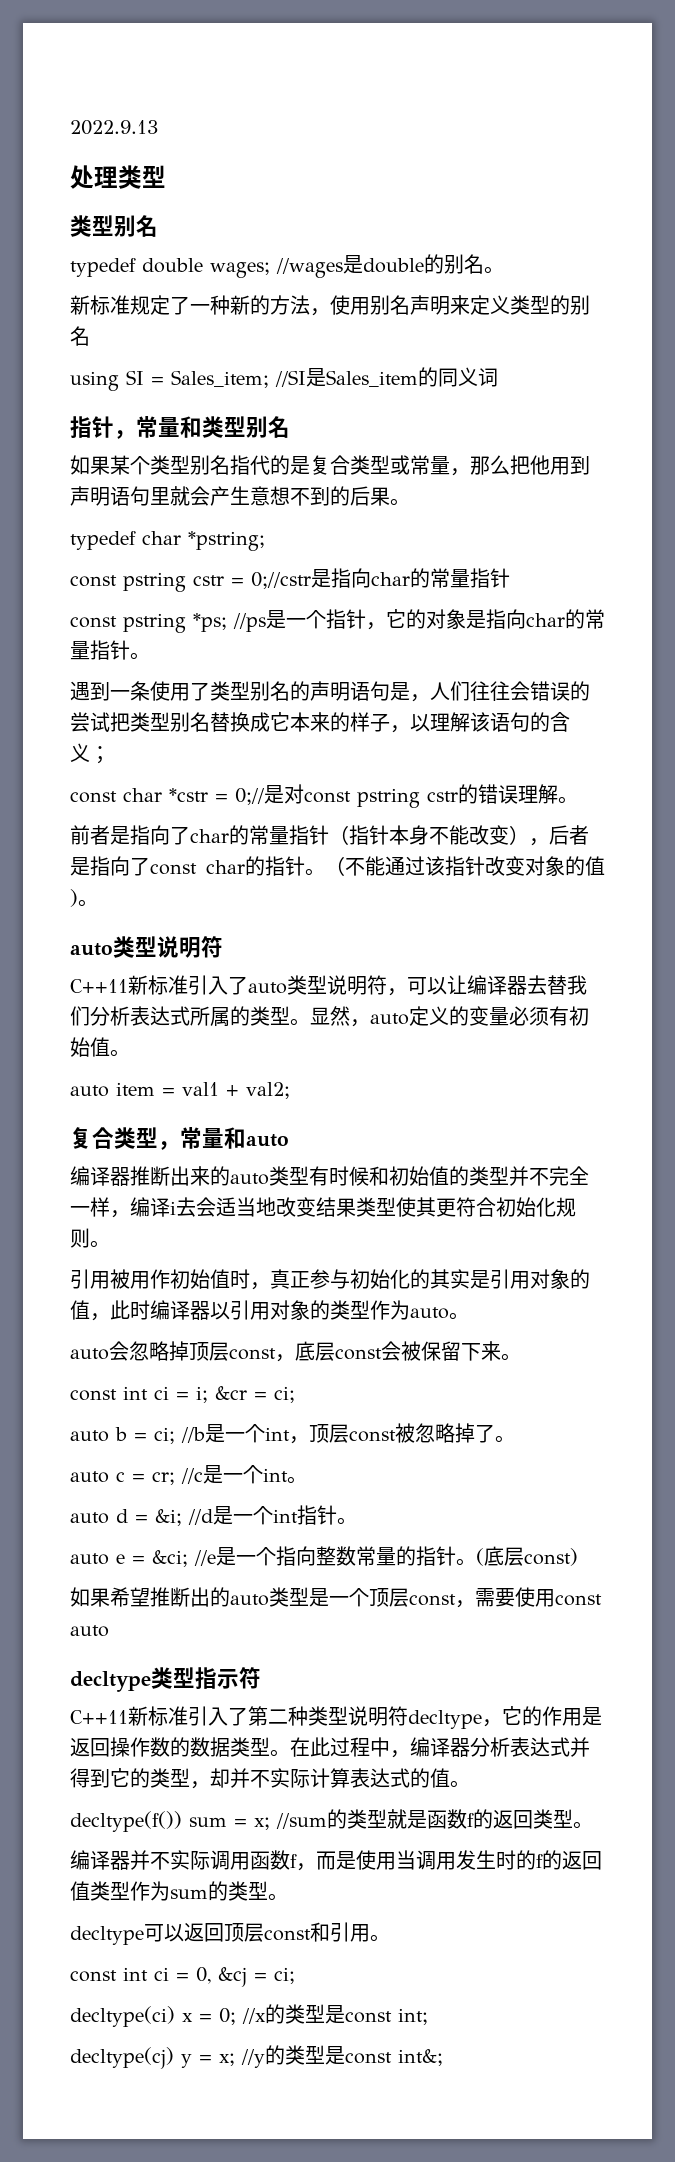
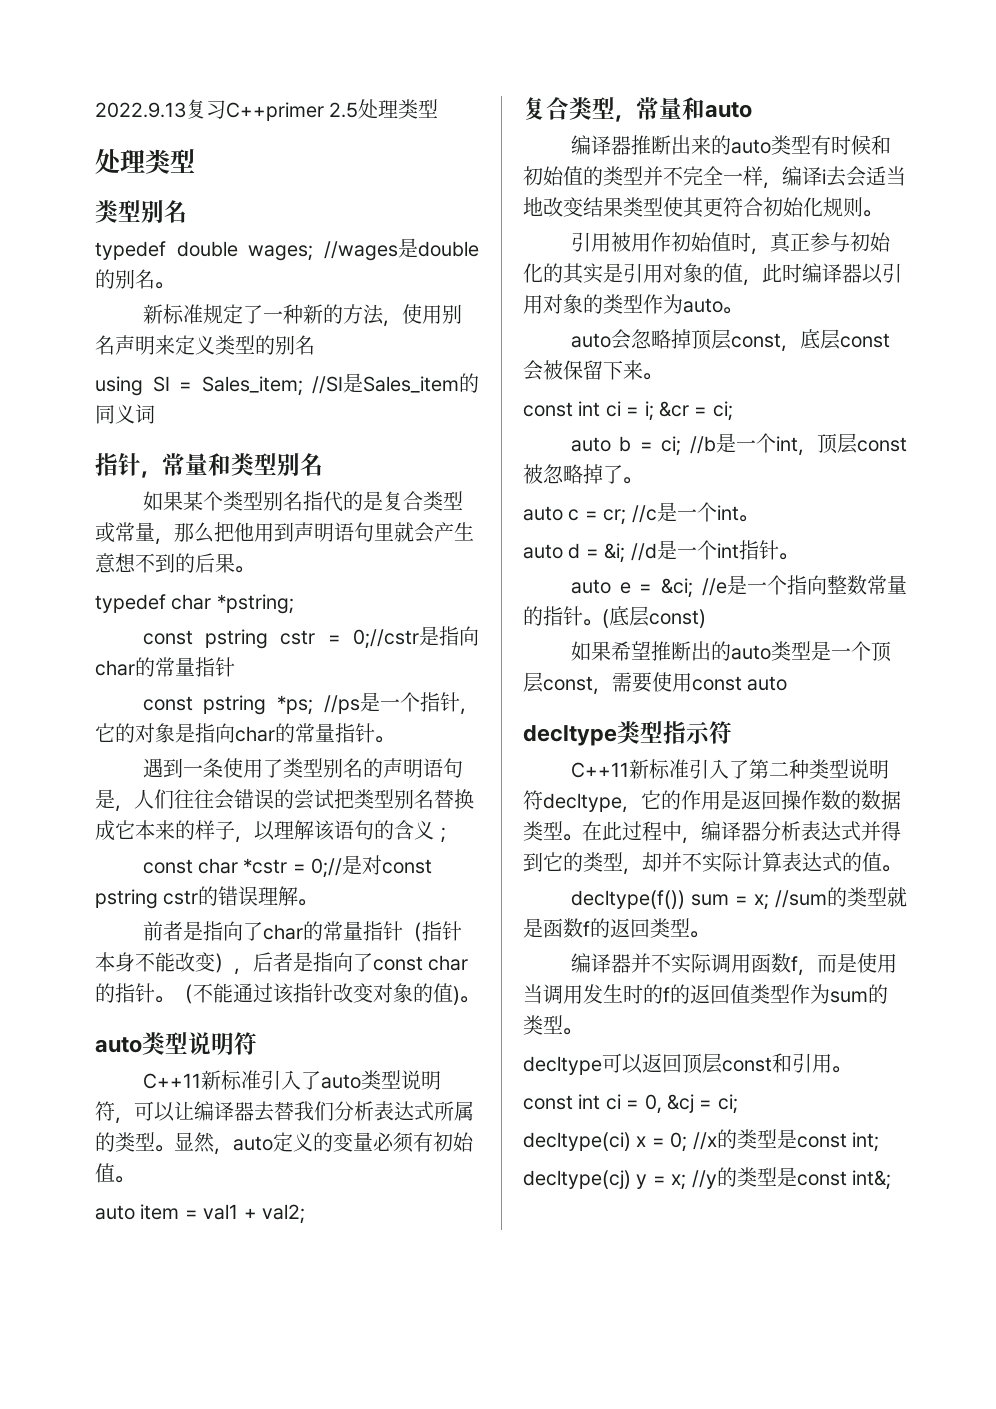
- 2022.9.13
+ 2022.9.13复习C++primer 2.5处理类型

